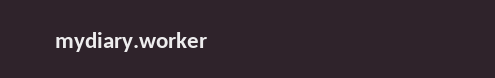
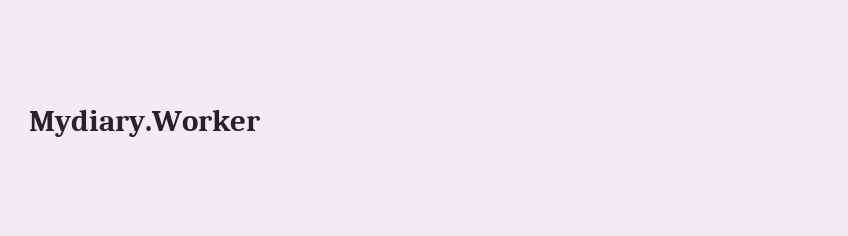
- mydiary.worker
+ Mydiary.Worker

